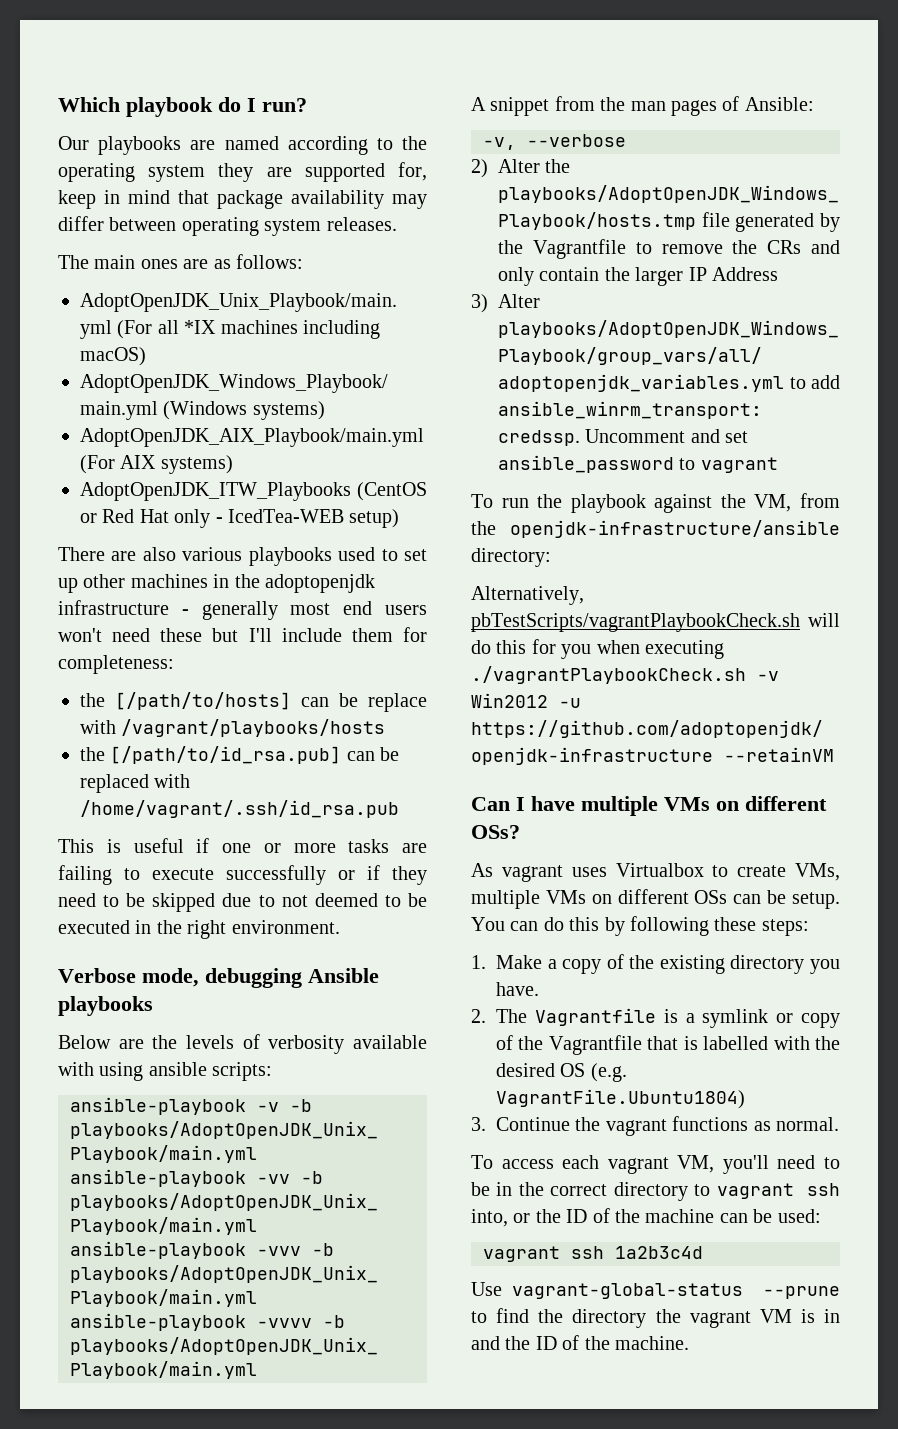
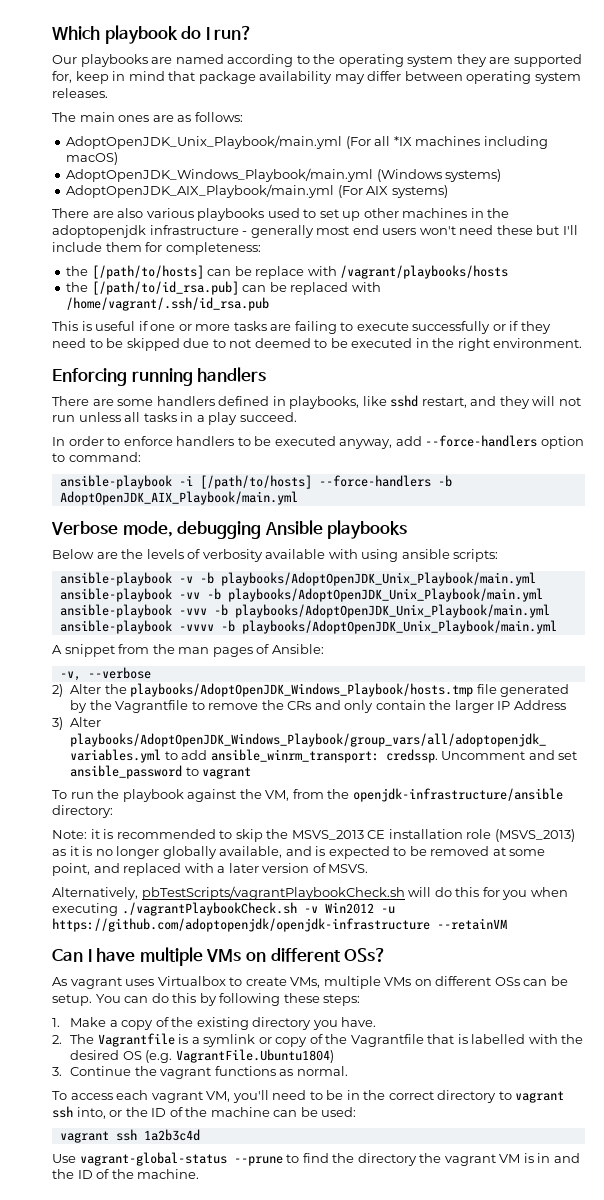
- AdoptOpenJDK_ITW_Playbooks (CentOS or Red Hat only - IcedTea-WEB setup)
+ Enforcing running handlers
+ There are some handlers defined in playbooks, like sshd restart, and they will not run unless all tasks in a play succeed.
+ In order to enforce handlers to be executed anyway, add --force-handlers option to command:
+ ansible-playbook -i [/path/to/hosts] --force-handlers -b AdoptOpenJDK_AIX_Playbook/main.yml
+ Note: it is recommended to skip the MSVS_2013 CE installation role (MSVS_2013) as it is no longer globally available, and is expected to be removed at some point, and replaced with a later version of MSVS.

